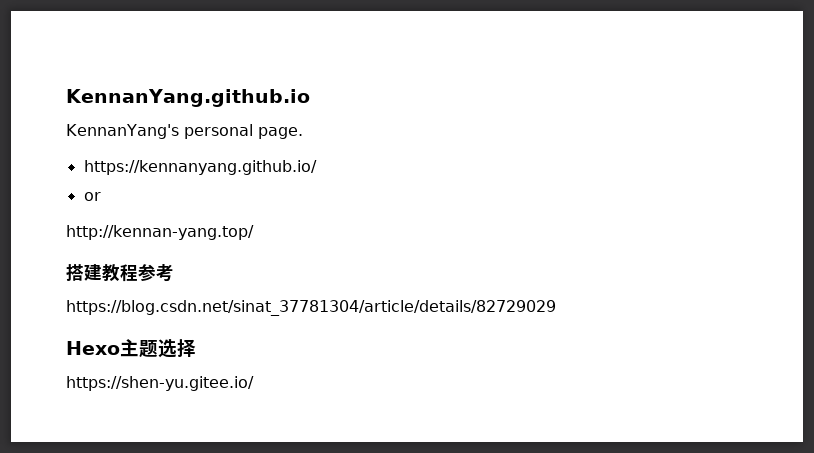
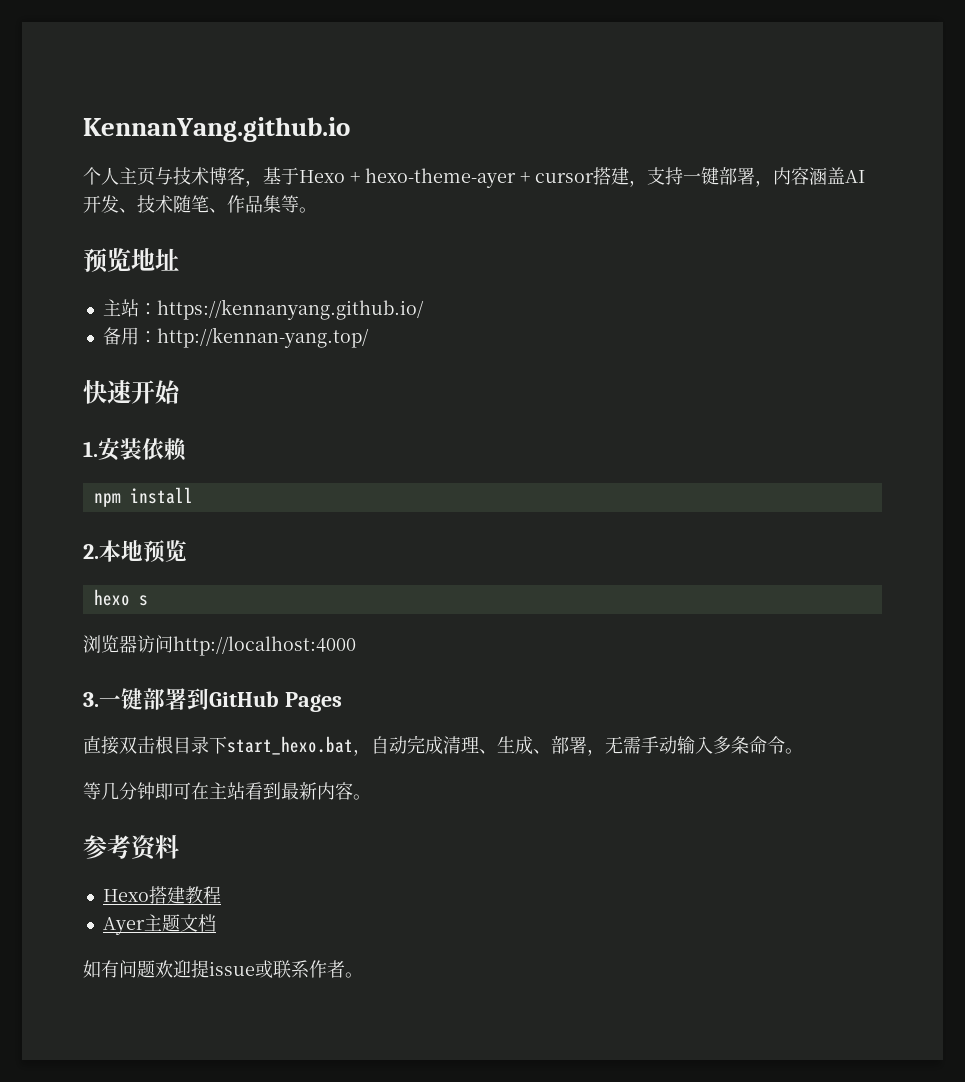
- KennanYang's personal page.
- https://kennanyang.github.io/
+ 个人主页与技术博客，基于Hexo + hexo-theme-ayer + cursor搭建，支持一键部署，内容涵盖AI开发、技术随笔、作品集等。
+ 预览地址
+ 主站：https://kennanyang.github.io/
- or
- http://kennan-yang.top/
+ 备用：http://kennan-yang.top/
- 搭建教程参考
- https://blog.csdn.net/sinat_37781304/article/details/82729029
- Hexo主题选择
- https://shen-yu.gitee.io/
+ 快速开始
+ 1.安装依赖
+ npm install
+ 2.本地预览
+ hexo s
+ 浏览器访问http://localhost:4000
+ 3.一键部署到GitHub Pages
+ 直接双击根目录下start_hexo.bat，自动完成清理、生成、部署，无需手动输入多条命令。
+ 等几分钟即可在主站看到最新内容。
+ 参考资料
+ Hexo搭建教程
+ Ayer主题文档
+ 如有问题欢迎提issue或联系作者。

